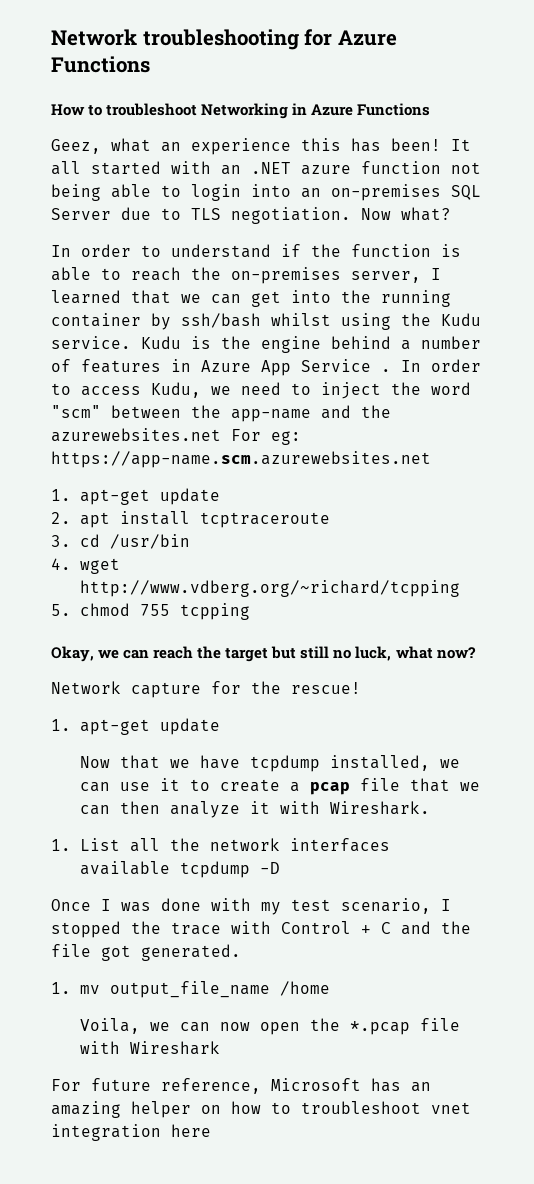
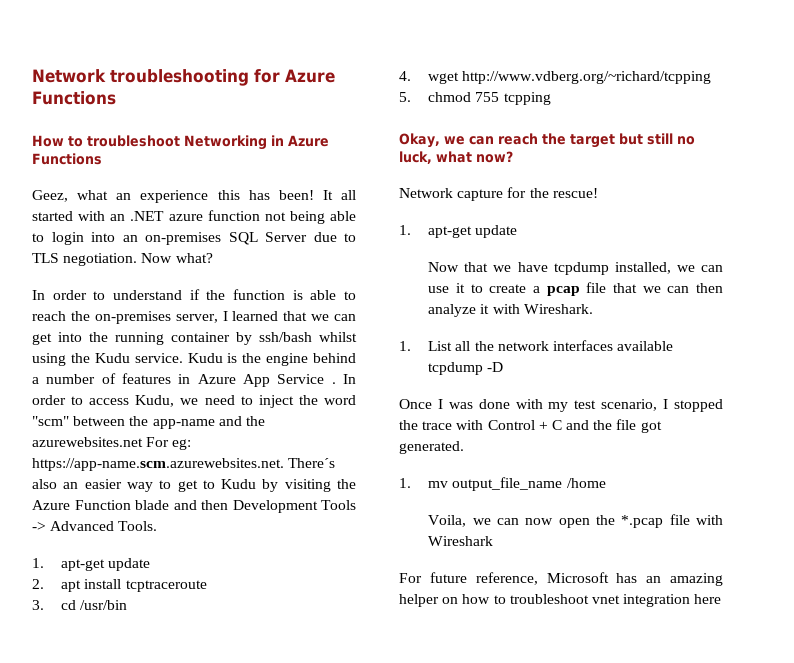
- In order to access Kudu, we need to inject the word "scm" between the app-name and the azurewebsites.net For eg: https://app-name.scm.azurewebsites.net
+ In order to access Kudu, we need to inject the word "scm" between the app-name and the azurewebsites.net For eg: https://app-name.scm.azurewebsites.net. There´s also an easier way to get to Kudu by visiting the Azure Function blade and then Development Tools -> Advanced Tools.

